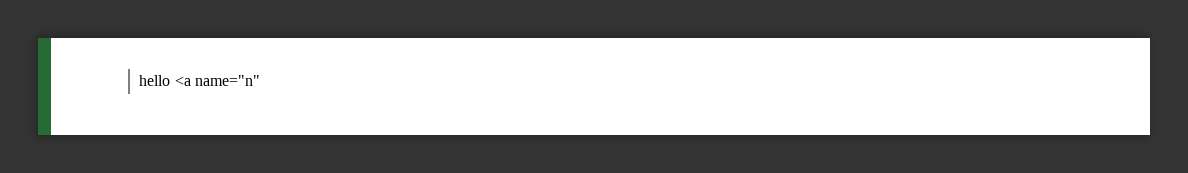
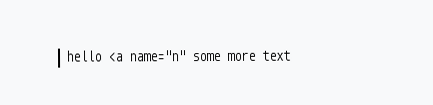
- hello <a name="n"
+ hello <a name="n" some more text

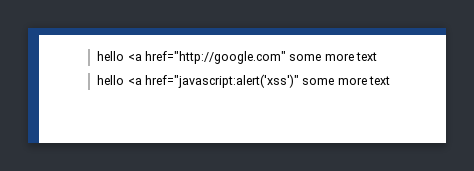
- hello <a name="n" some more text
+ hello <a href="http://google.com" some more text
+ hello <a href="javascript:alert('xss')" some more text

